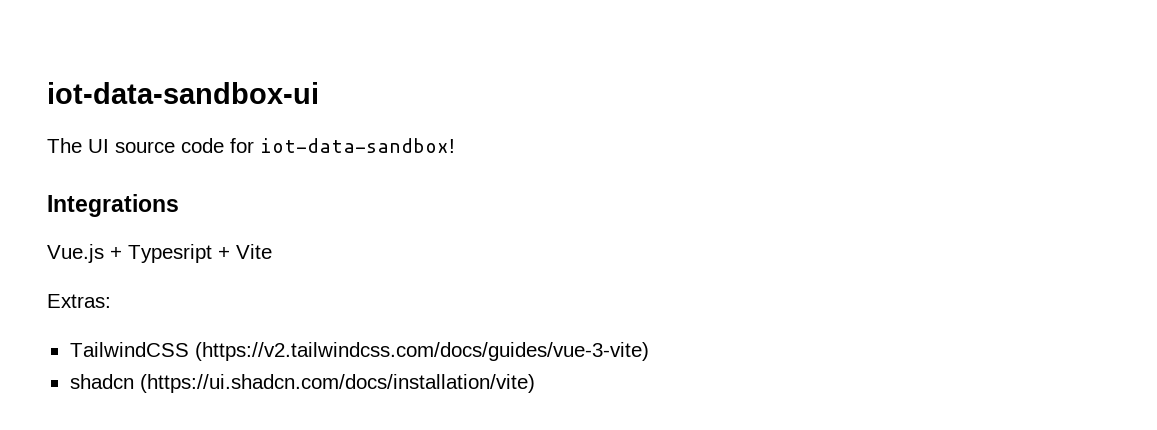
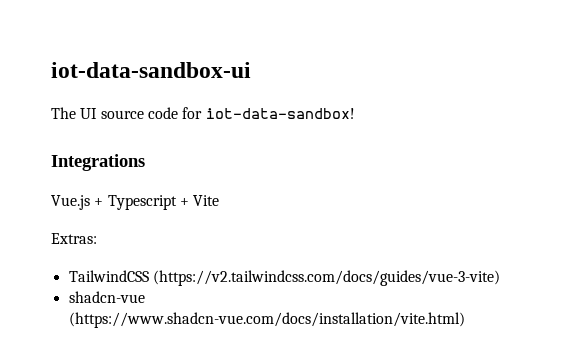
- Vue.js + Typesript + Vite
+ Vue.js + Typescript + Vite
- shadcn (https://ui.shadcn.com/docs/installation/vite)
+ shadcn-vue (https://www.shadcn-vue.com/docs/installation/vite.html)

